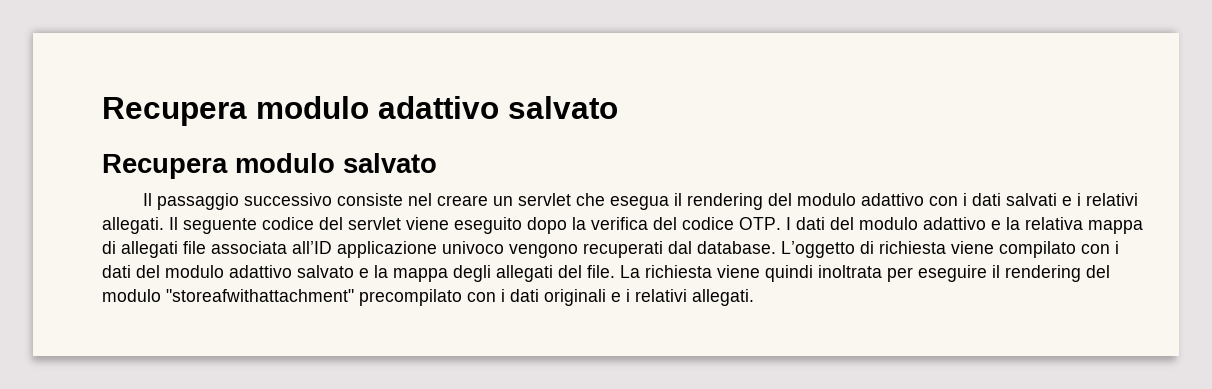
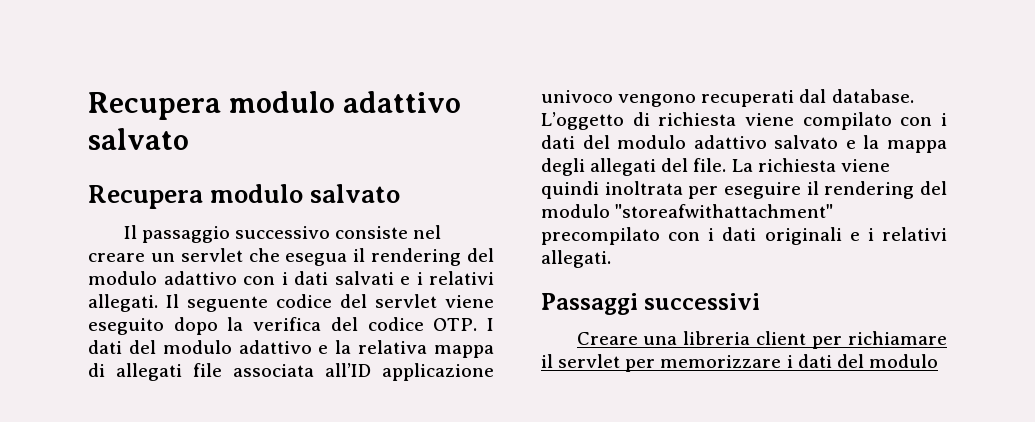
+ Passaggi successivi
+ Creare una libreria client per richiamare il servlet per memorizzare i dati del modulo

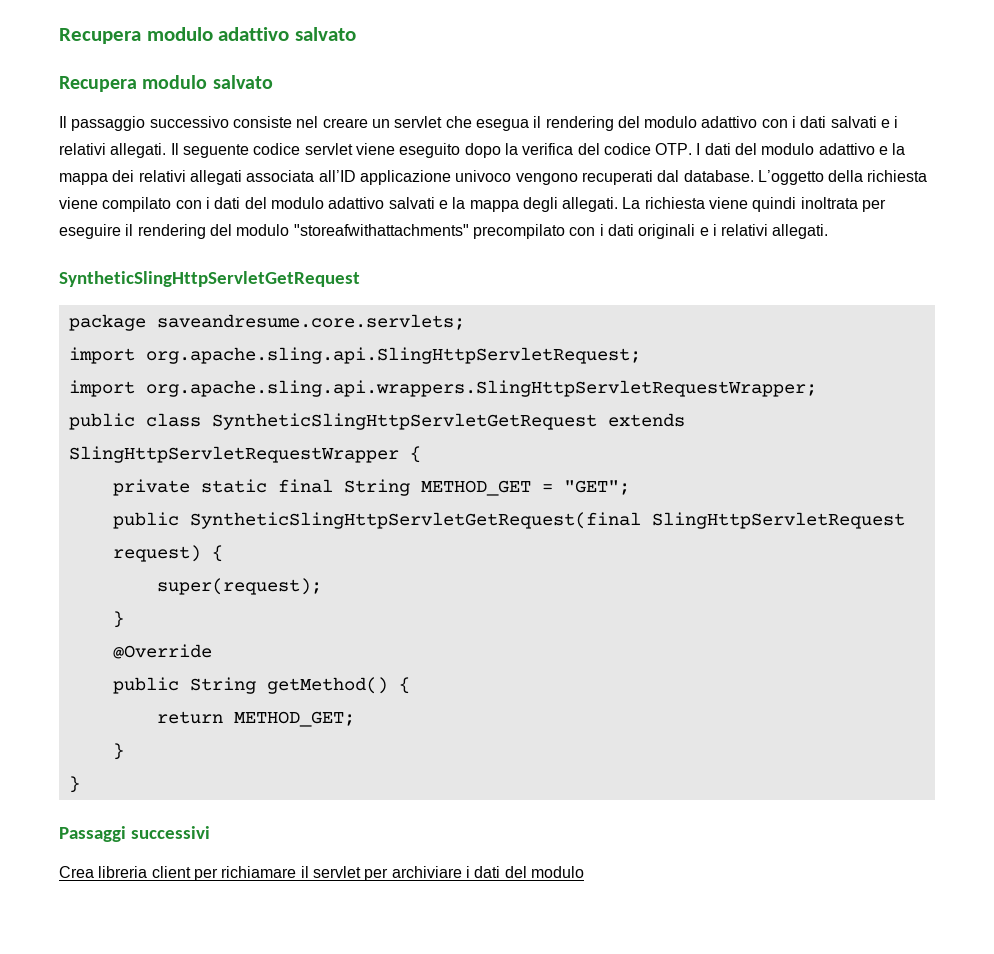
- Il seguente codice del servlet viene eseguito dopo la verifica del codice OTP. I dati del modulo adattivo e la relativa mappa di allegati file associata all’ID applicazione univoco vengono recuperati dal database.
+ Il seguente codice servlet viene eseguito dopo la verifica del codice OTP. I dati del modulo adattivo e la mappa dei relativi allegati associata all’ID applicazione univoco vengono recuperati dal database.
- L’oggetto di richiesta viene compilato con i dati del modulo adattivo salvato e la mappa degli allegati del file.
+ L’oggetto della richiesta viene compilato con i dati del modulo adattivo salvati e la mappa degli allegati.
- La richiesta viene quindi inoltrata per eseguire il rendering del modulo "storeafwithattachment" precompilato con i dati originali e i relativi allegati.
+ La richiesta viene quindi inoltrata per eseguire il rendering del modulo "storeafwithattachments" precompilato con i dati originali e i relativi allegati.
+ SyntheticSlingHttpServletGetRequest
+ package saveandresume.core.servlets;
+ import org.apache.sling.api.SlingHttpServletRequest;
+ import org.apache.sling.api.wrappers.SlingHttpServletRequestWrapper;
+ public class SyntheticSlingHttpServletGetRequest extends SlingHttpServletRequestWrapper {
+ private static final String METHOD_GET = "GET";
+ public SyntheticSlingHttpServletGetRequest(final SlingHttpServletRequest request) {
+ super(request);
+ }
+ @Override
+ public String getMethod() {
+ return METHOD_GET;
+ }
+ }
- Creare una libreria client per richiamare il servlet per memorizzare i dati del modulo
+ Crea libreria client per richiamare il servlet per archiviare i dati del modulo

